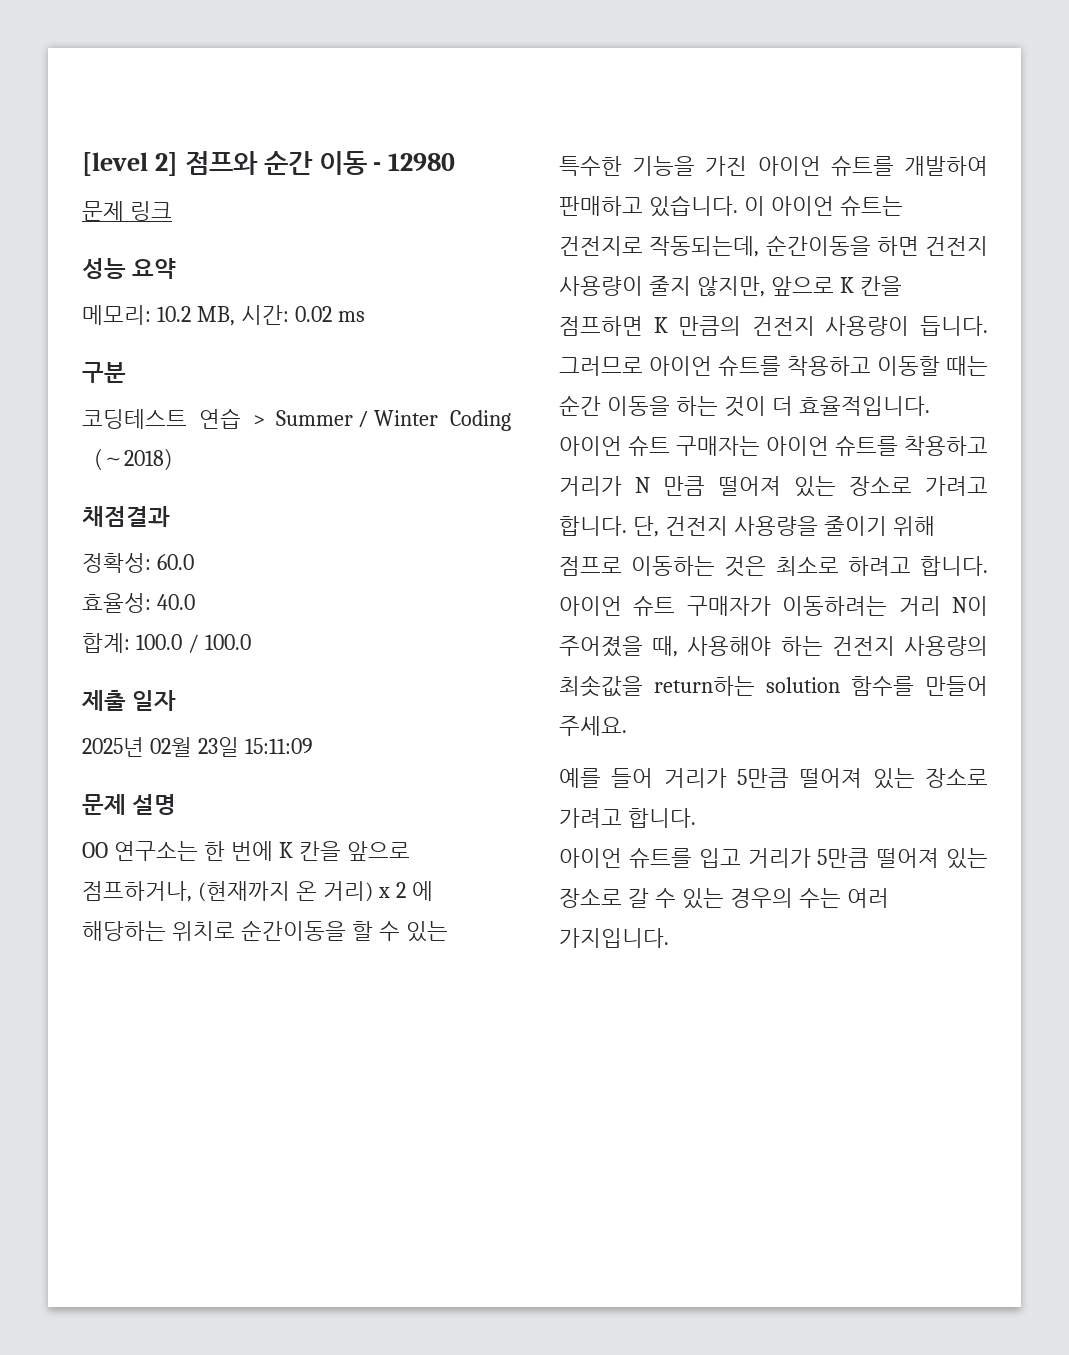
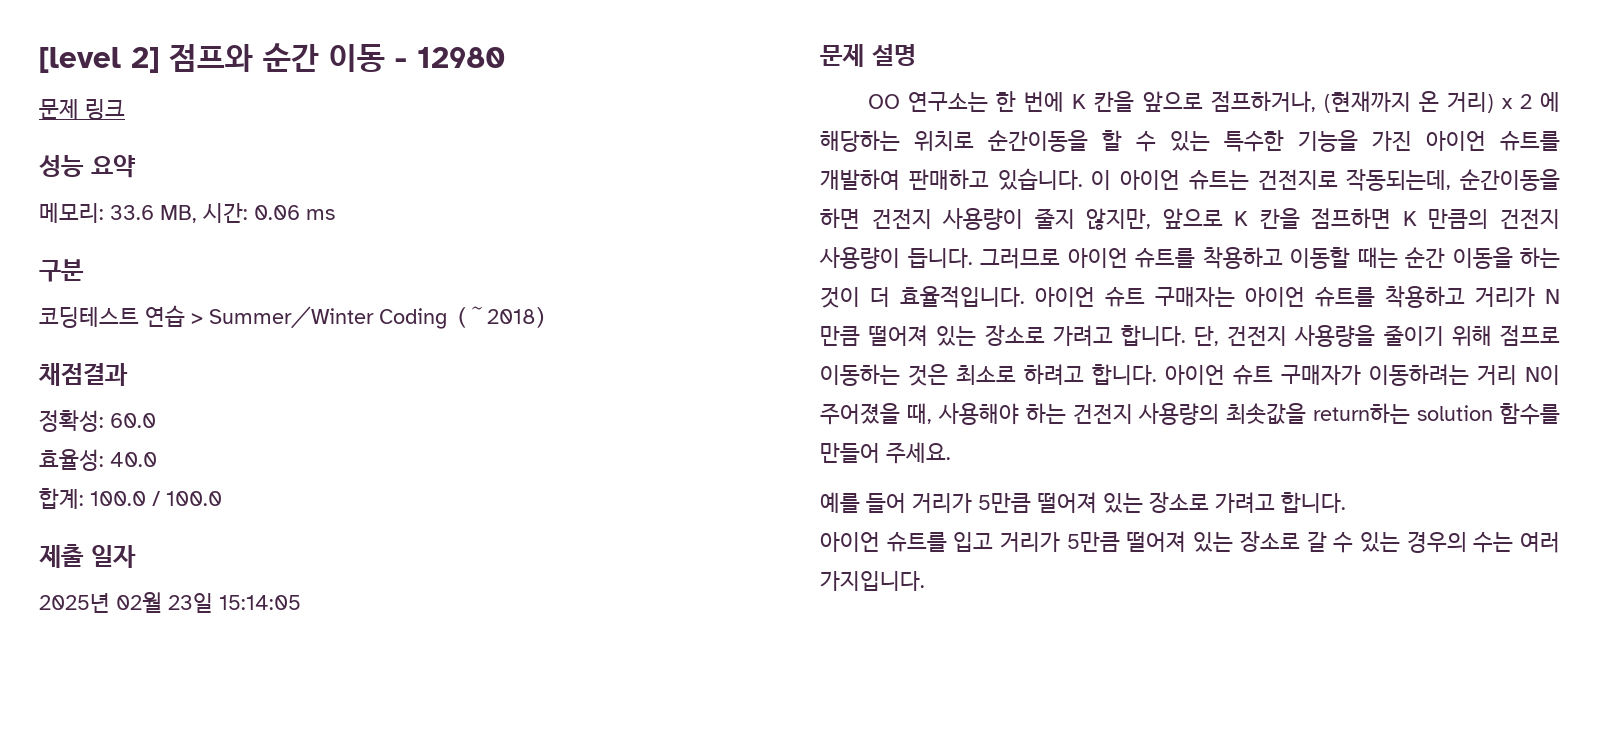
- 메모리: 10.2 MB, 시간: 0.02 ms
+ 메모리: 33.6 MB, 시간: 0.06 ms
- 2025년 02월 23일 15:11:09
+ 2025년 02월 23일 15:14:05

